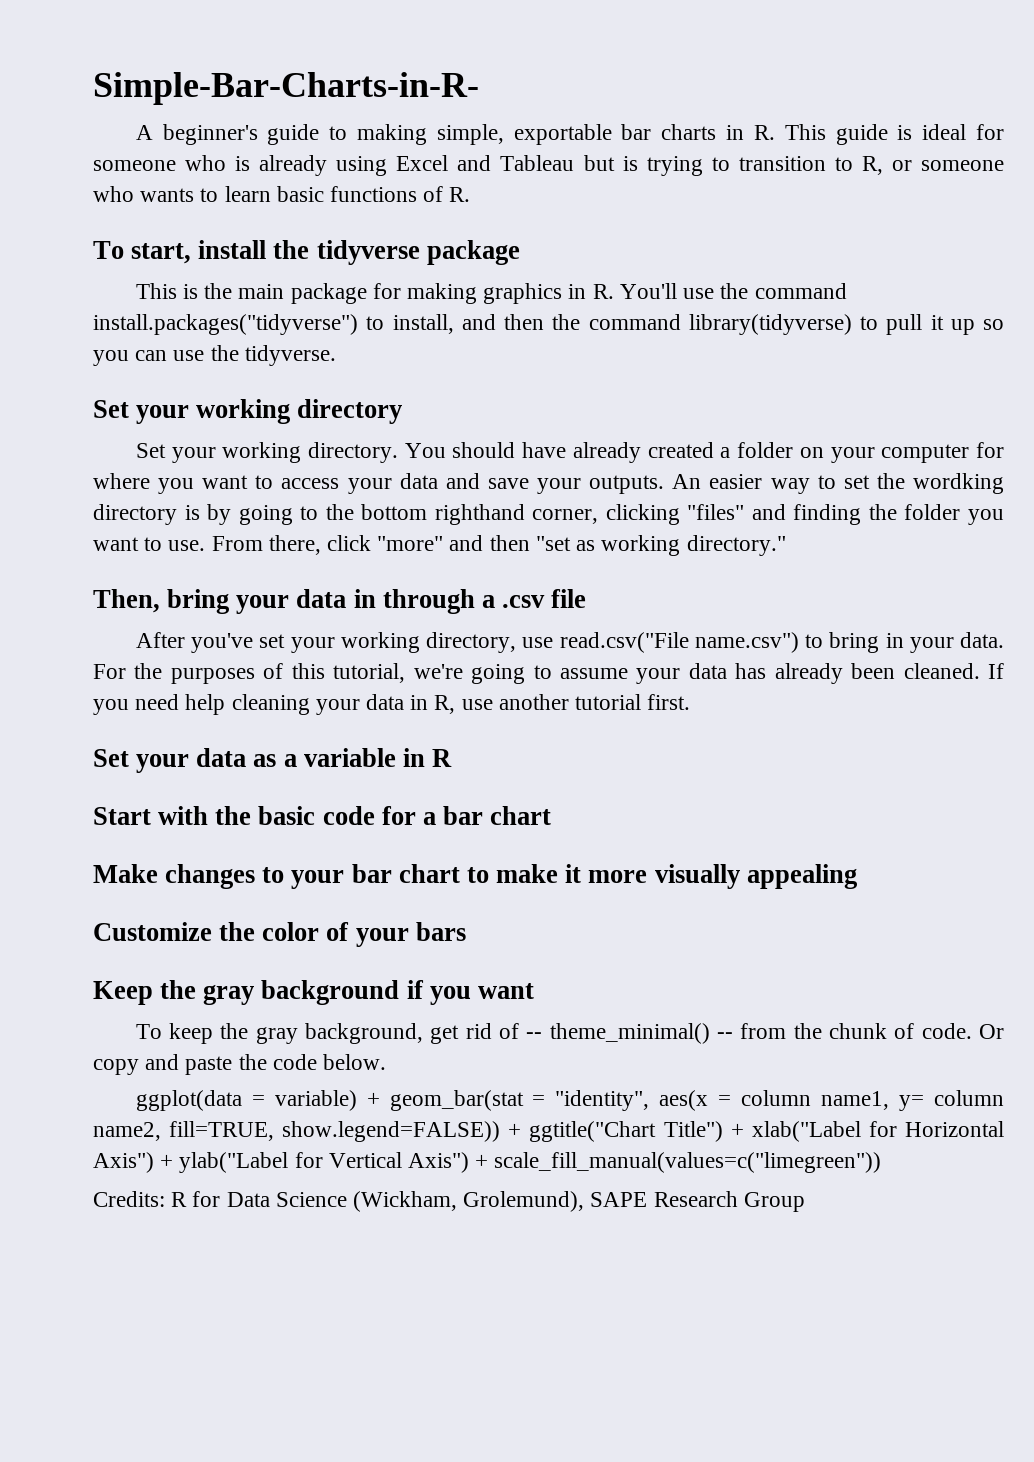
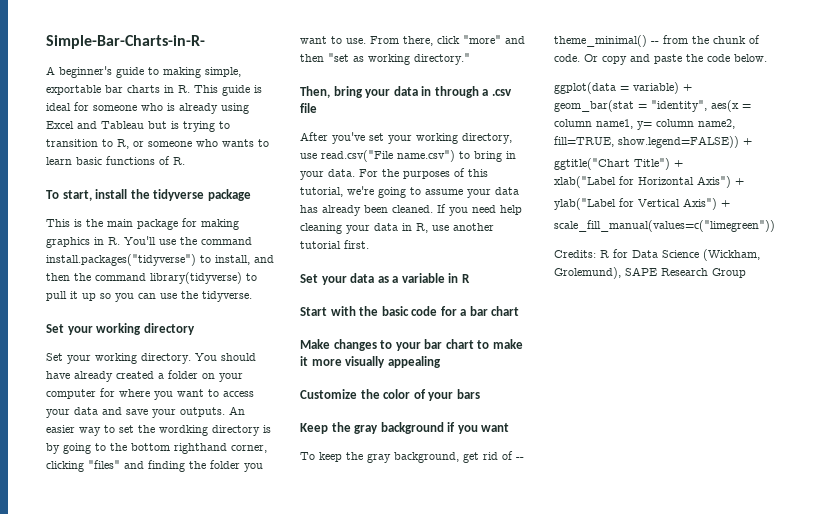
- ggplot(data = variable) + geom_bar(stat = "identity", aes(x = column name1, y= column name2, fill=TRUE, show.legend=FALSE)) + ggtitle("Chart Title") + xlab("Label for Horizontal Axis") + ylab("Label for Vertical Axis") + scale_fill_manual(values=c("limegreen"))
+ ggplot(data = variable) +
+ geom_bar(stat = "identity", aes(x = column name1, y= column name2, fill=TRUE, show.legend=FALSE)) +
+ ggtitle("Chart Title") +
+ xlab("Label for Horizontal Axis") +
+ ylab("Label for Vertical Axis") +
+ scale_fill_manual(values=c("limegreen"))

